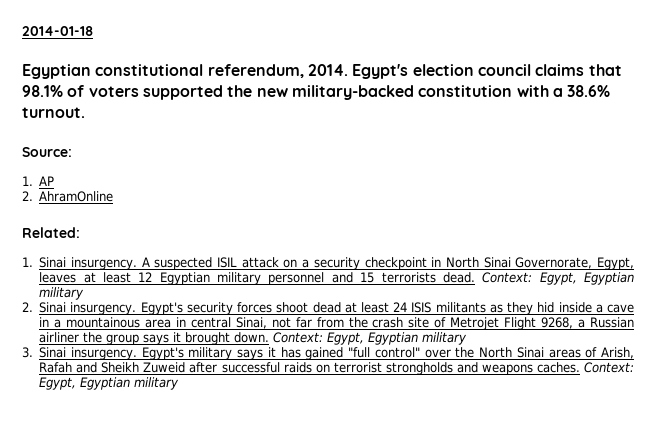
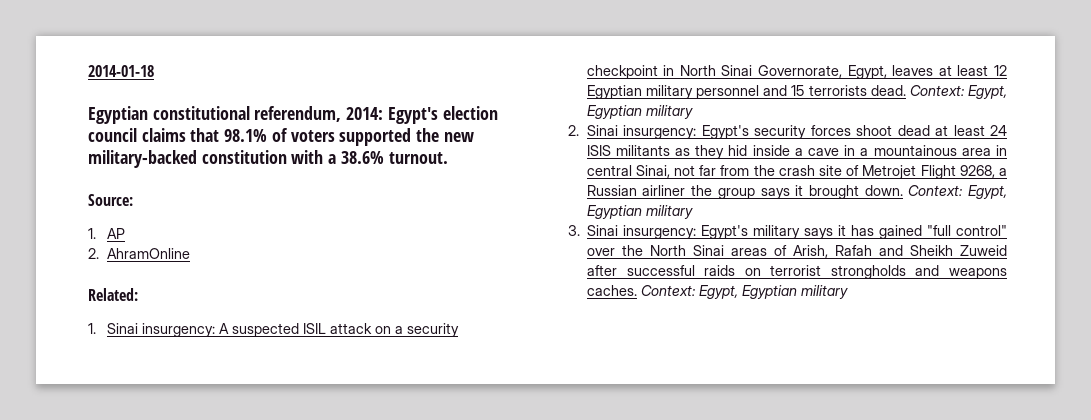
- Egyptian constitutional referendum, 2014. Egypt's election council claims that 98.1% of voters supported the new military-backed constitution with a 38.6% turnout.
+ Egyptian constitutional referendum, 2014: Egypt's election council claims that 98.1% of voters supported the new military-backed constitution with a 38.6% turnout.
- 1. Sinai insurgency. A suspected ISIL attack on a security checkpoint in North Sinai Governorate, Egypt, leaves at least 12 Egyptian military personnel and 15 terrorists dead.
+ 1. Sinai insurgency: A suspected ISIL attack on a security checkpoint in North Sinai Governorate, Egypt, leaves at least 12 Egyptian military personnel and 15 terrorists dead.
- 2. Sinai insurgency. Egypt's security forces shoot dead at least 24 ISIS militants as they hid inside a cave in a mountainous area in central Sinai, not far from the crash site of Metrojet Flight 9268, a Russian airliner the group says it brought down.
+ 2. Sinai insurgency: Egypt's security forces shoot dead at least 24 ISIS militants as they hid inside a cave in a mountainous area in central Sinai, not far from the crash site of Metrojet Flight 9268, a Russian airliner the group says it brought down.
- 3. Sinai insurgency. Egypt's military says it has gained "full control" over the North Sinai areas of Arish, Rafah and Sheikh Zuweid after successful raids on terrorist strongholds and weapons caches.
+ 3. Sinai insurgency: Egypt's military says it has gained "full control" over the North Sinai areas of Arish, Rafah and Sheikh Zuweid after successful raids on terrorist strongholds and weapons caches.

